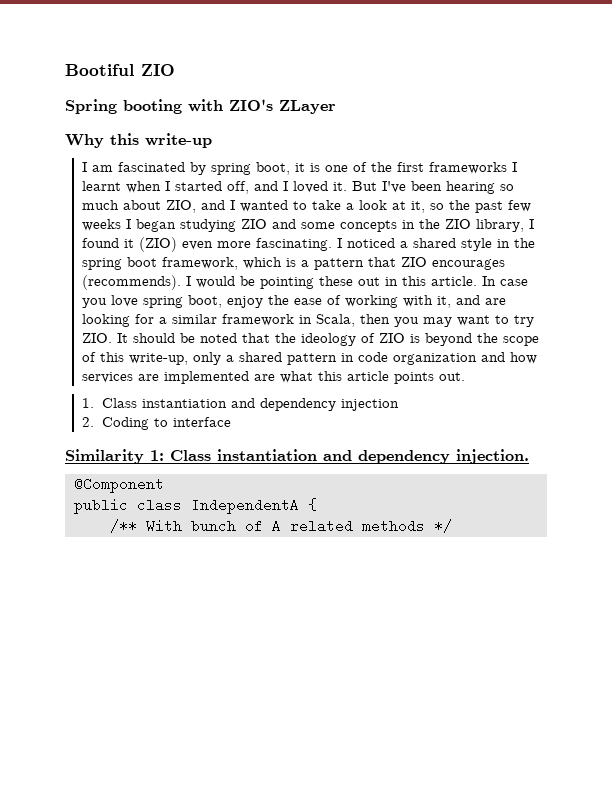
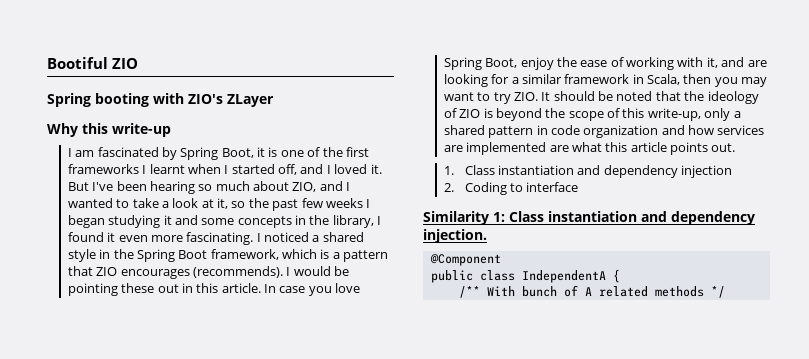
- I am fascinated by spring boot, it is one of the first frameworks I learnt when I started off, and I loved it.
+ I am fascinated by Spring Boot, it is one of the first frameworks I learnt when I started off, and I loved it.
- But I've been hearing so much about ZIO, and I wanted to take a look at it, so the past few weeks I began studying ZIO and some concepts in the ZIO library, I found it (ZIO) even more fascinating.
+ But I've been hearing so much about ZIO, and I wanted to take a look at it, so the past few weeks I began studying it and some concepts in the library, I found it even more fascinating.
- I noticed a shared style in the spring boot framework, which is a pattern that ZIO encourages (recommends).
+ I noticed a shared style in the Spring Boot framework, which is a pattern that ZIO encourages (recommends).
- In case you love spring boot, enjoy the ease of working with it, and are looking for a similar framework in Scala, then you may want to try ZIO. It should be noted that the ideology of ZIO is beyond the scope of this write-up, only a shared pattern in code organization and how services are implemented are what this article points out.
+ In case you love Spring Boot, enjoy the ease of working with it, and are looking for a similar framework in Scala, then you may want to try ZIO. It should be noted that the ideology of ZIO is beyond the scope of this write-up, only a shared pattern in code organization and how services are implemented are what this article points out.

